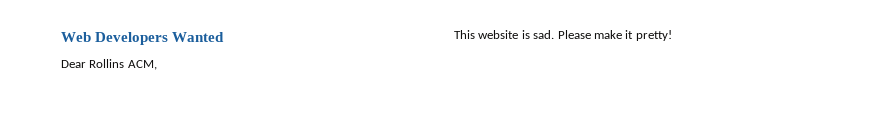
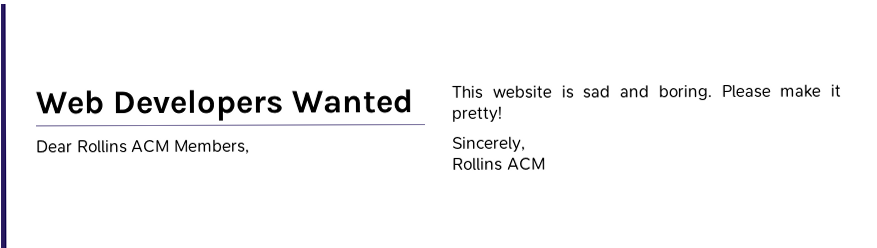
- Dear Rollins ACM,
+ Dear Rollins ACM Members,
- This website is sad.
+ This website is sad and boring.
+ Sincerely,
+ Rollins ACM

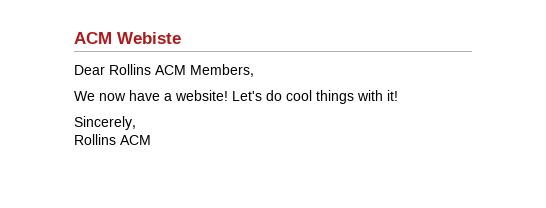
- Web Developers Wanted
+ ACM Webiste
- This website is sad and boring. Please make it pretty!
+ We now have a website! Let's do cool things with it!

